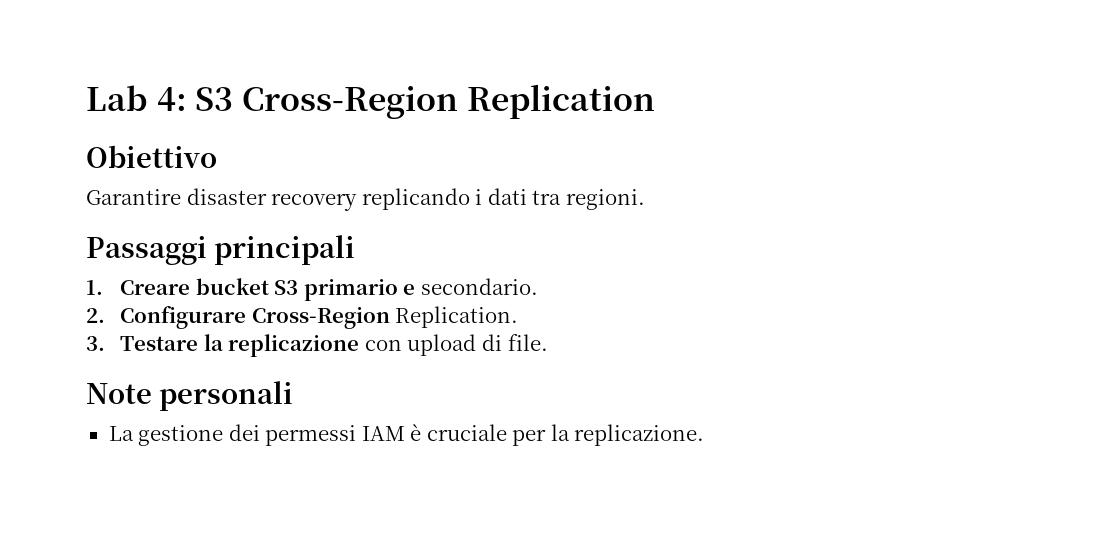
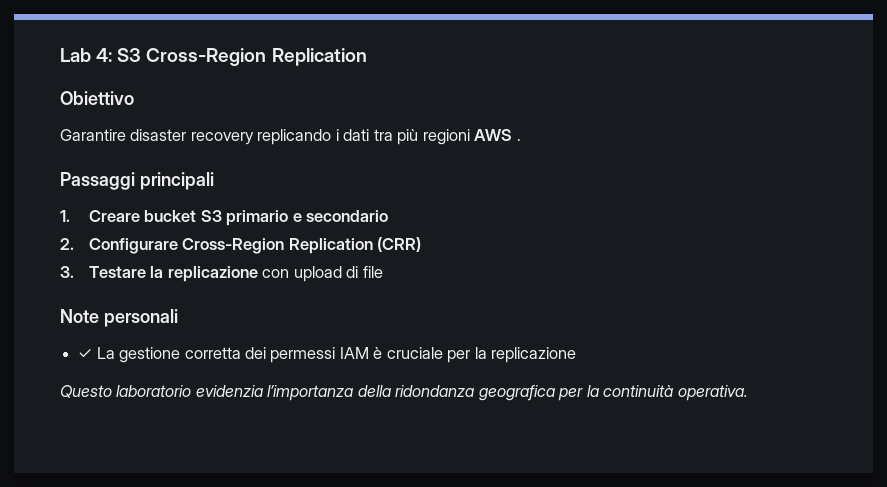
- Garantire disaster recovery replicando i dati tra regioni.
+ Garantire disaster recovery replicando i dati tra più regioni AWS .
- 1. Creare bucket S3 primario e secondario.
+ 1. Creare bucket S3 primario e secondario
- 2. Configurare Cross-Region Replication.
+ 2. Configurare Cross-Region Replication (CRR)
- 3. Testare la replicazione con upload di file.
+ 3. Testare la replicazione con upload di file
- La gestione dei permessi IAM è cruciale per la replicazione.
+ ✓ La gestione corretta dei permessi IAM è cruciale per la replicazione
+ Questo laboratorio evidenzia l’importanza della ridondanza geografica per la continuità operativa.

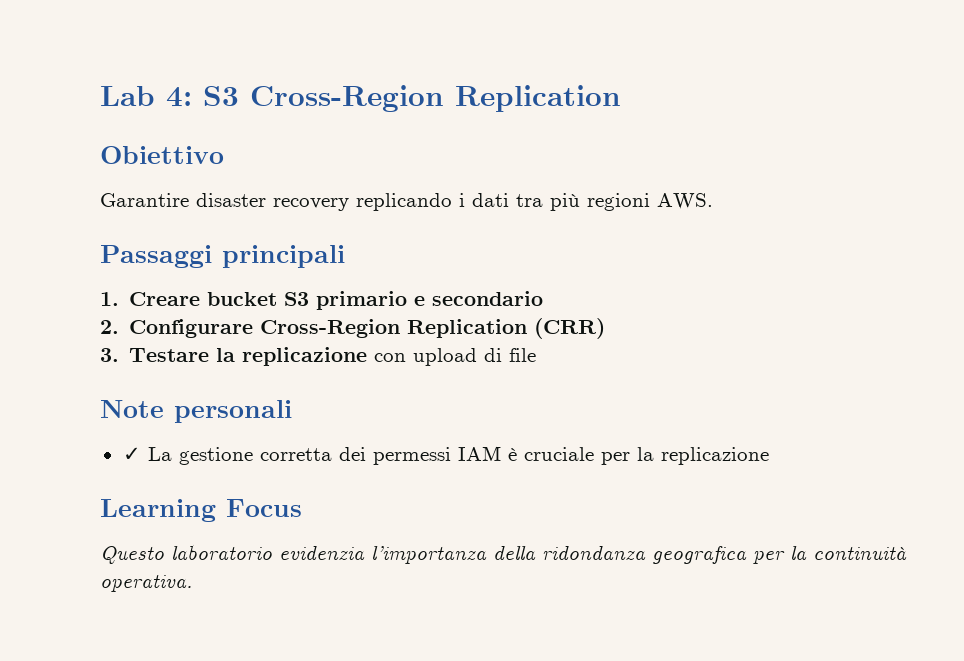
- Garantire disaster recovery replicando i dati tra più regioni AWS .
+ Garantire disaster recovery replicando i dati tra più regioni AWS.
+ Learning Focus

